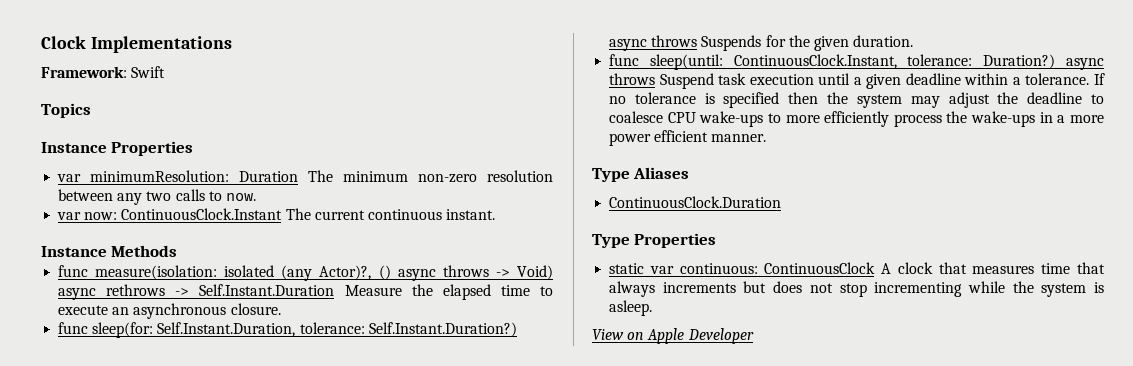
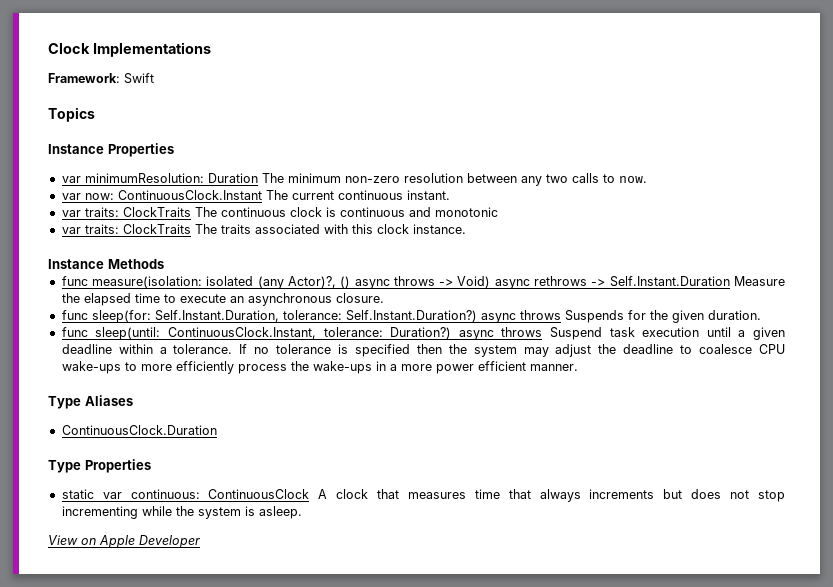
+ var traits: ClockTraits The continuous clock is continuous and monotonic
+ var traits: ClockTraits The traits associated with this clock instance.

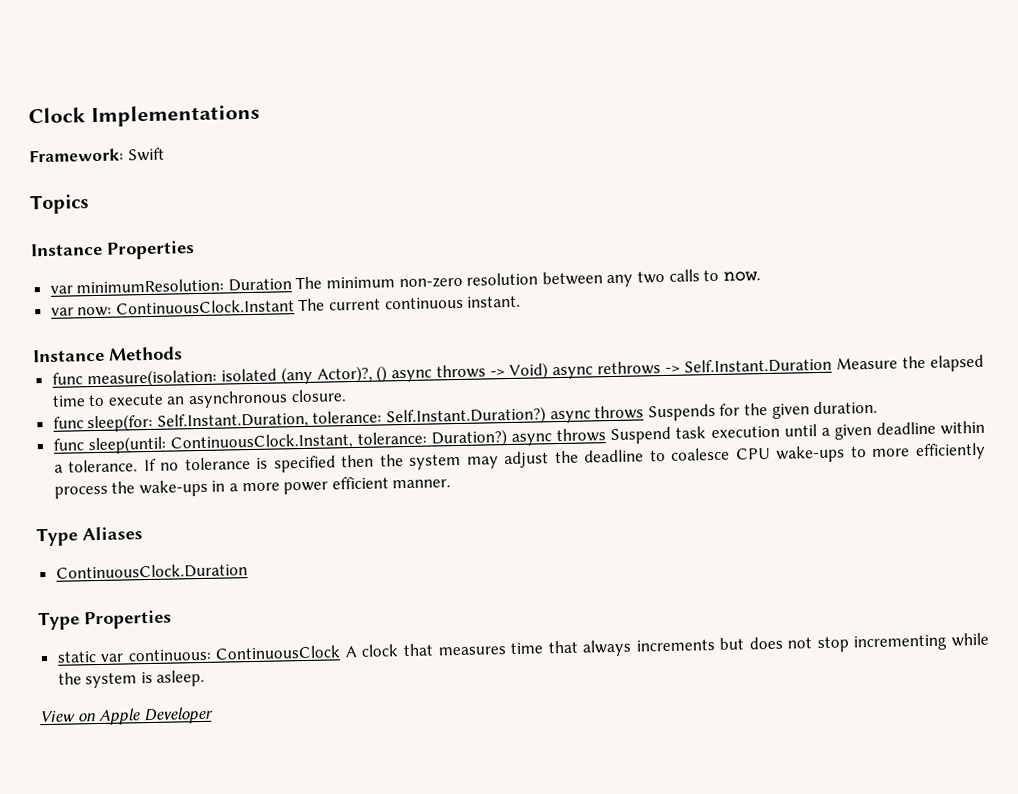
- var traits: ClockTraits The continuous clock is continuous and monotonic
- var traits: ClockTraits The traits associated with this clock instance.

